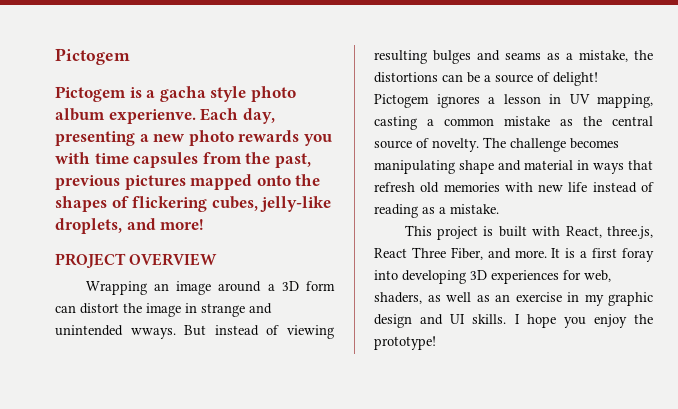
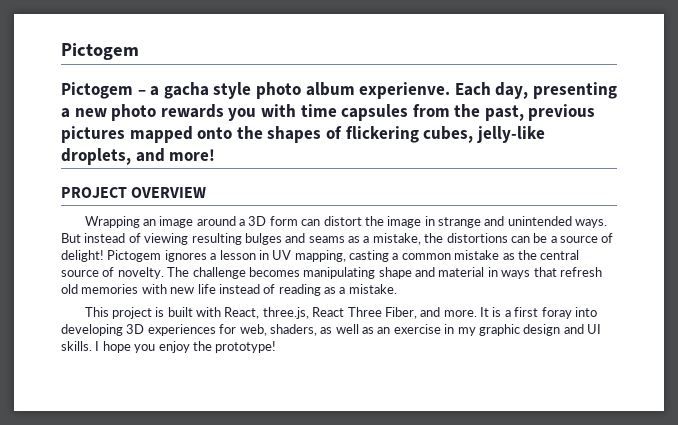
- Pictogem is a gacha style photo album experienve.
+ Pictogem – a gacha style photo album experienve.
- Wrapping an image around a 3D form can distort the image in strange and unintended wways.
+ Wrapping an image around a 3D form can distort the image in strange and unintended ways.

